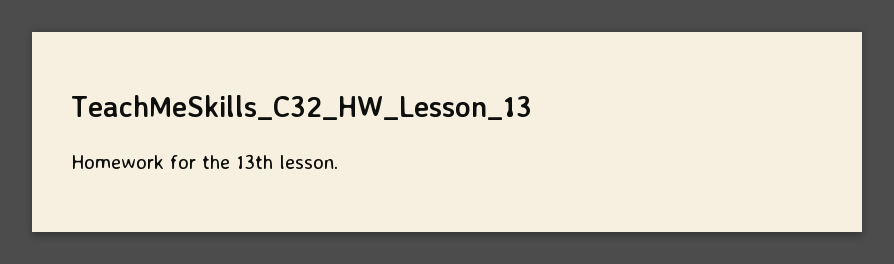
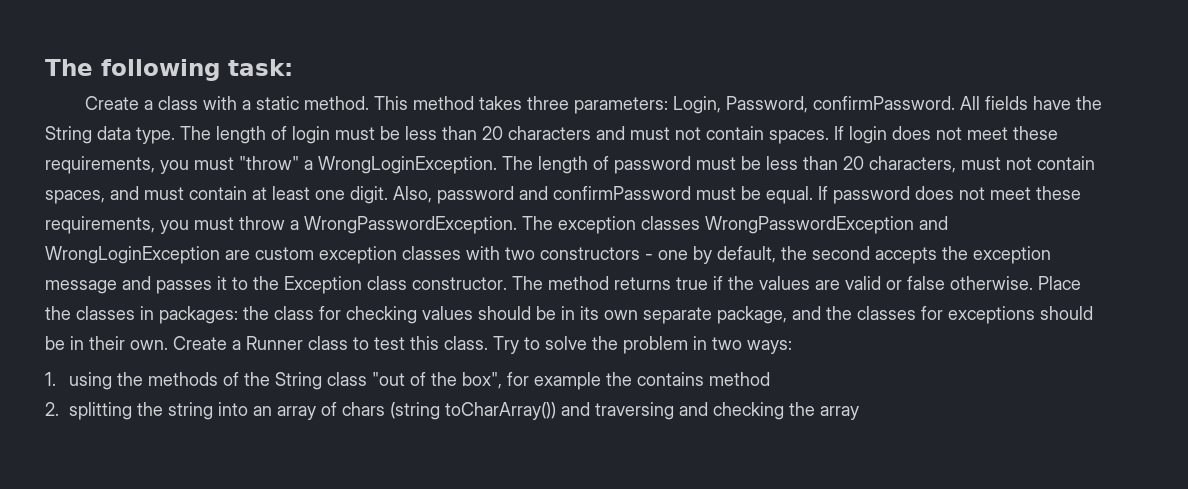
- TeachMeSkills_C32_HW_Lesson_13
- Homework for the 13th lesson.
+ The following task:
+ Create a class with a static method. This method takes three parameters: Login, Password, confirmPassword. All fields have the String data type. The length of login must be less than 20 characters and must not contain spaces. If login does not meet these requirements, you must "throw" a WrongLoginException. The length of password must be less than 20 characters, must not contain spaces, and must contain at least one digit. Also, password and confirmPassword must be equal. If password does not meet these requirements, you must throw a WrongPasswordException. The exception classes WrongPasswordException and WrongLoginException are custom exception classes with two constructors - one by default, the second accepts the exception message and passes it to the Exception class constructor. The method returns true if the values are valid or false otherwise. Place the classes in packages: the class for checking values should be in its own separate package, and the classes for exceptions should be in their own. Create a Runner class to test this class. Try to solve the problem in two ways:
+ 1. using the methods of the String class "out of the box", for example the contains method
+ 2. splitting the string into an array of chars (string toCharArray()) and traversing and checking the array

